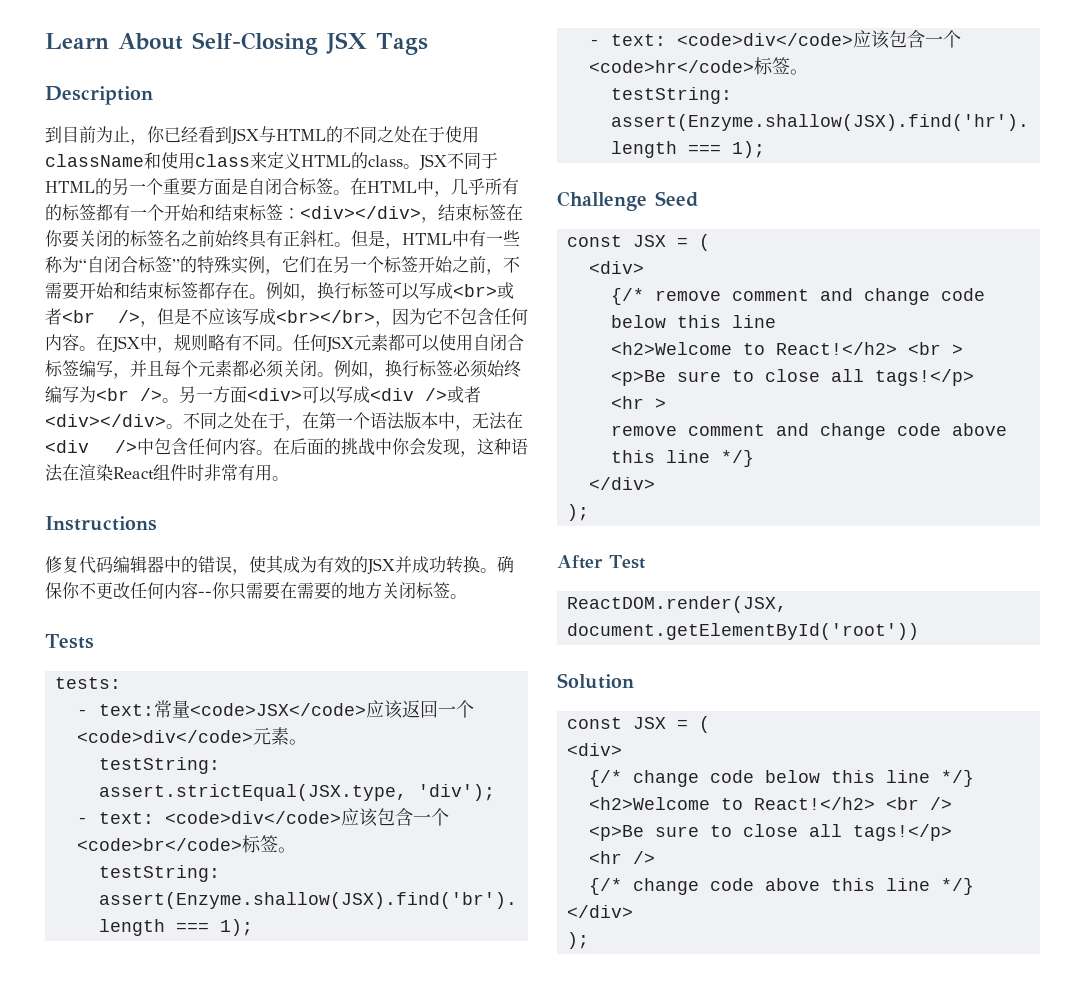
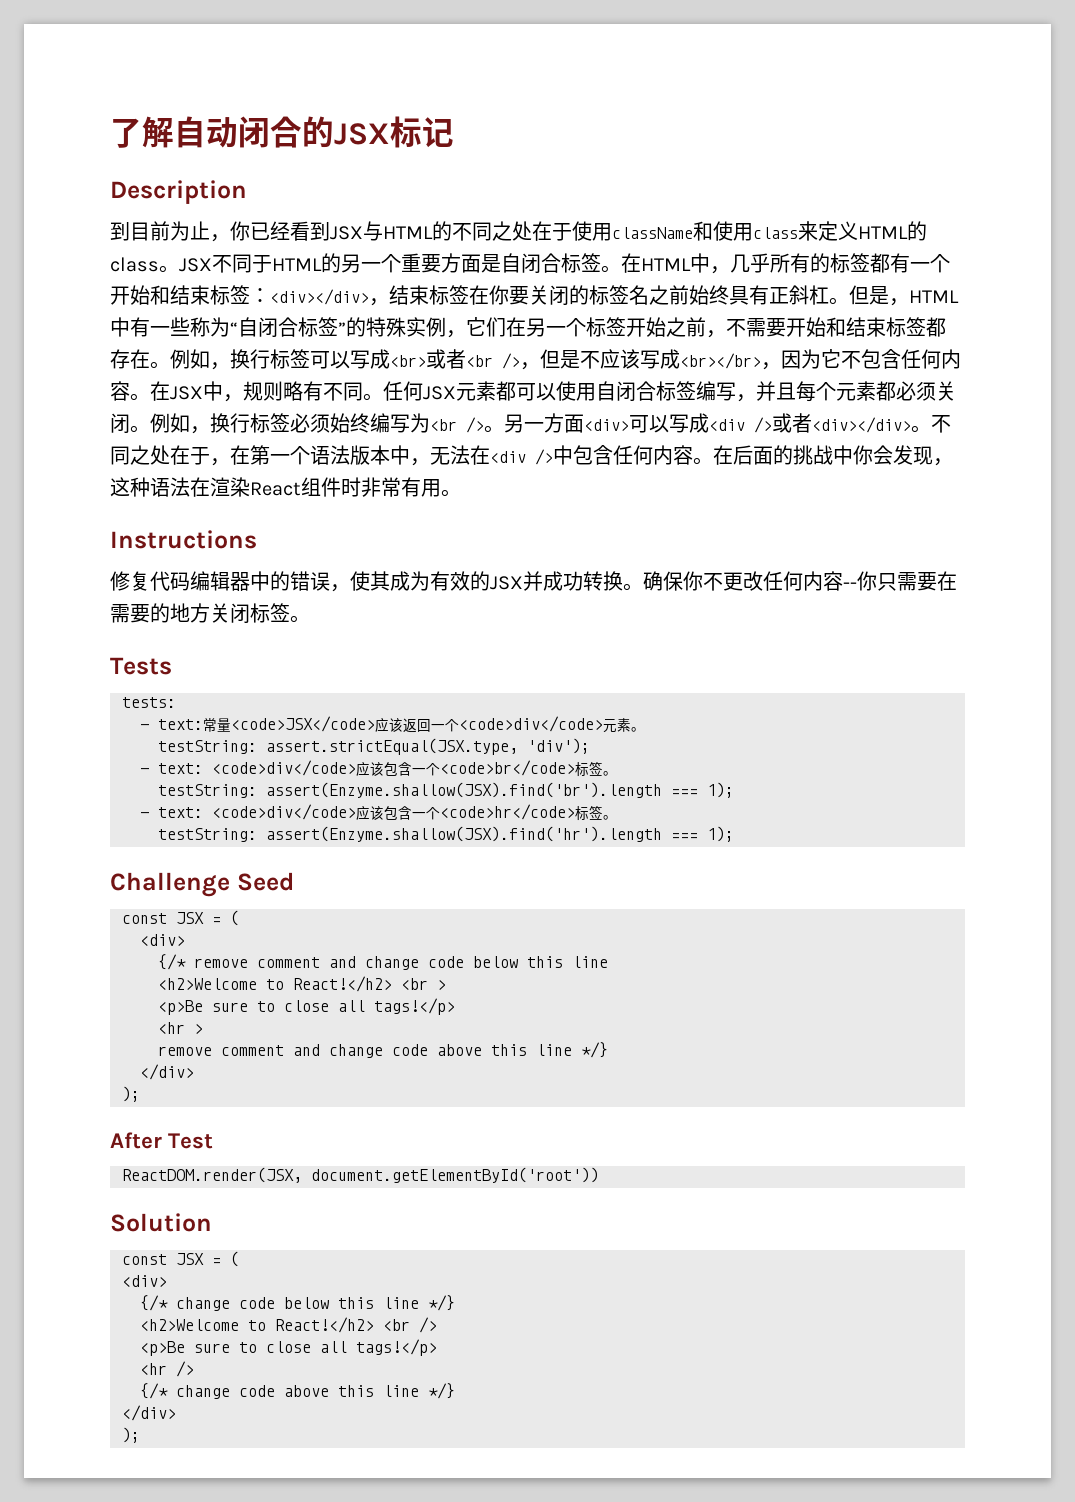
- Learn About Self-Closing JSX Tags
+ 了解自动闭合的JSX标记

